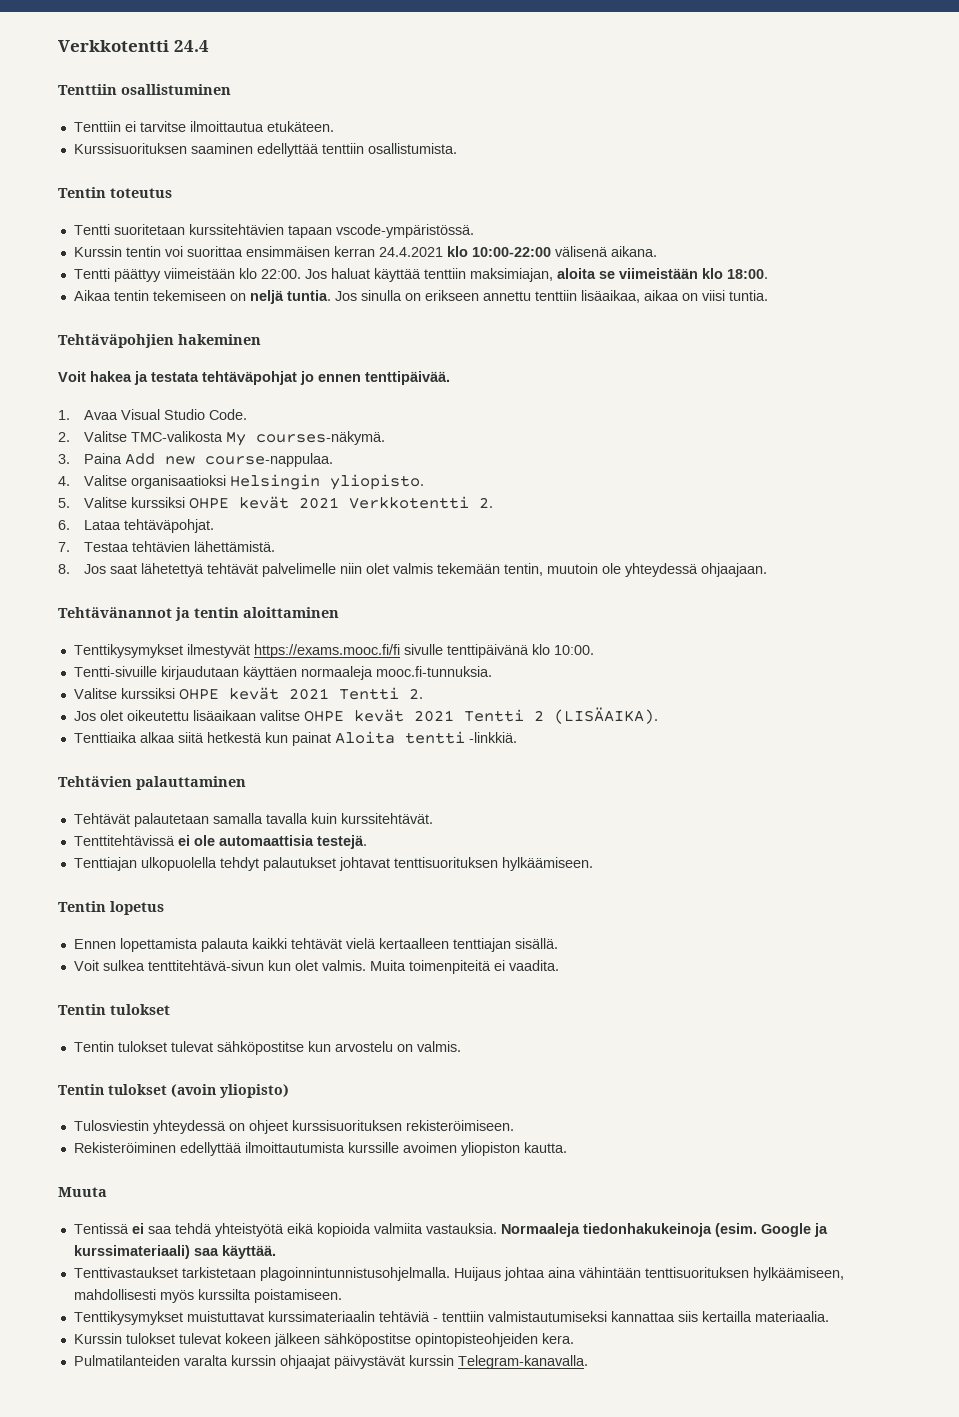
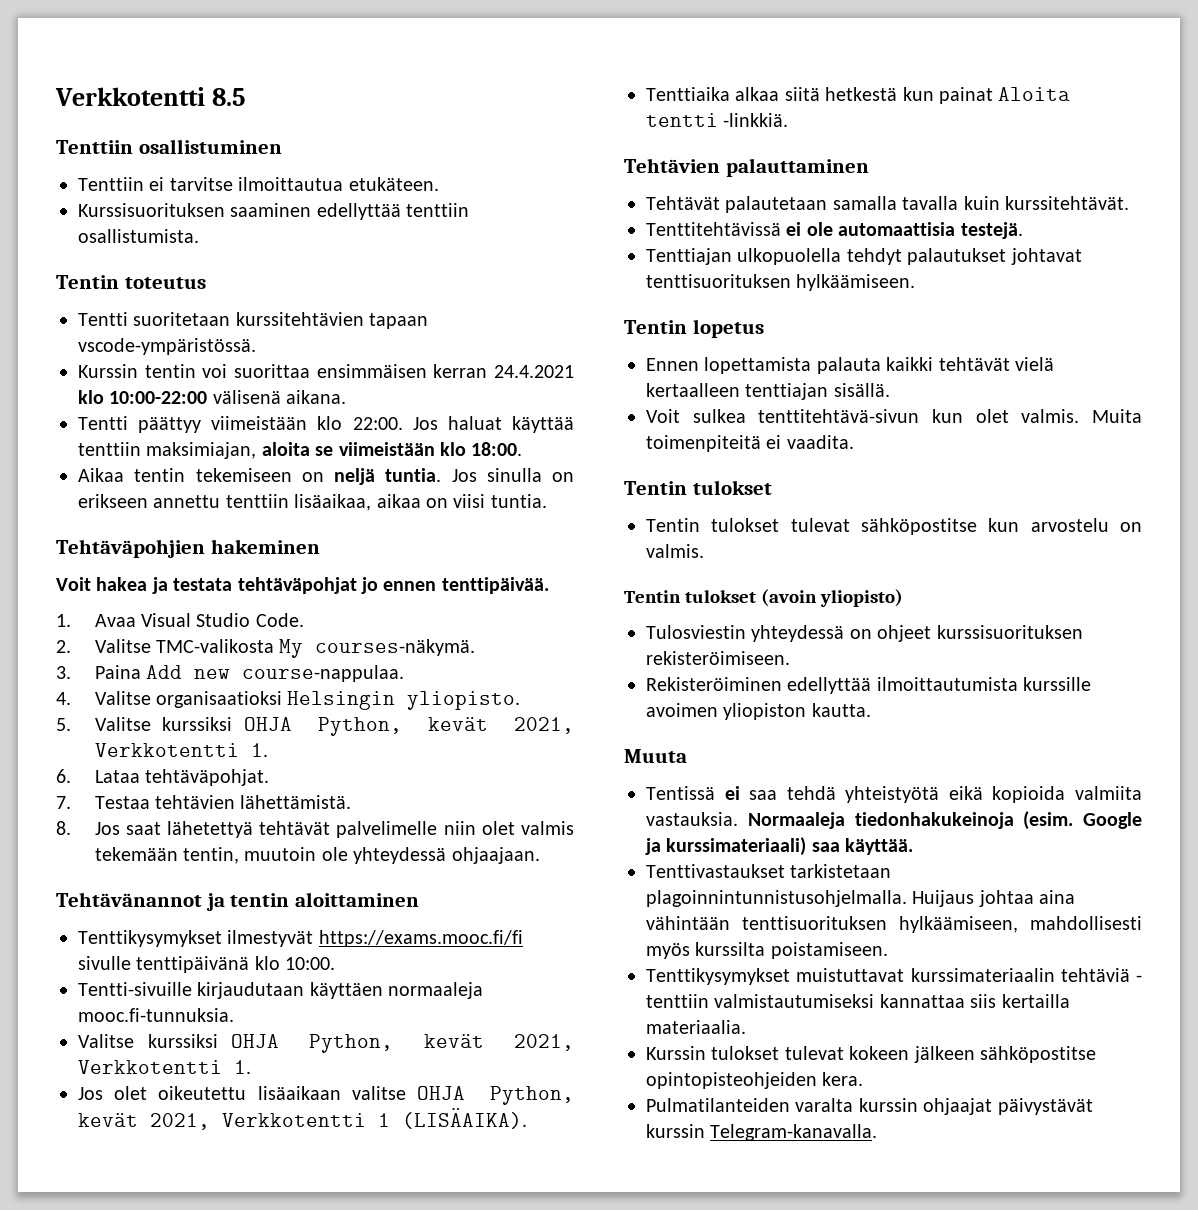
- Verkkotentti 24.4
+ Verkkotentti 8.5
- 5. Valitse kurssiksi OHPE kevät 2021 Verkkotentti 2.
+ 5. Valitse kurssiksi OHJA Python, kevät 2021, Verkkotentti 1.
  Tentti-sivuille kirjaudutaan käyttäen normaaleja mooc.fi-tunnuksia.
- Valitse kurssiksi OHPE kevät 2021 Tentti 2.
+ Valitse kurssiksi OHJA Python, kevät 2021, Verkkotentti 1.
- Jos olet oikeutettu lisäaikaan valitse OHPE kevät 2021 Tentti 2 (LISÄAIKA).
+ Jos olet oikeutettu lisäaikaan valitse OHJA Python, kevät 2021, Verkkotentti 1 (LISÄAIKA).

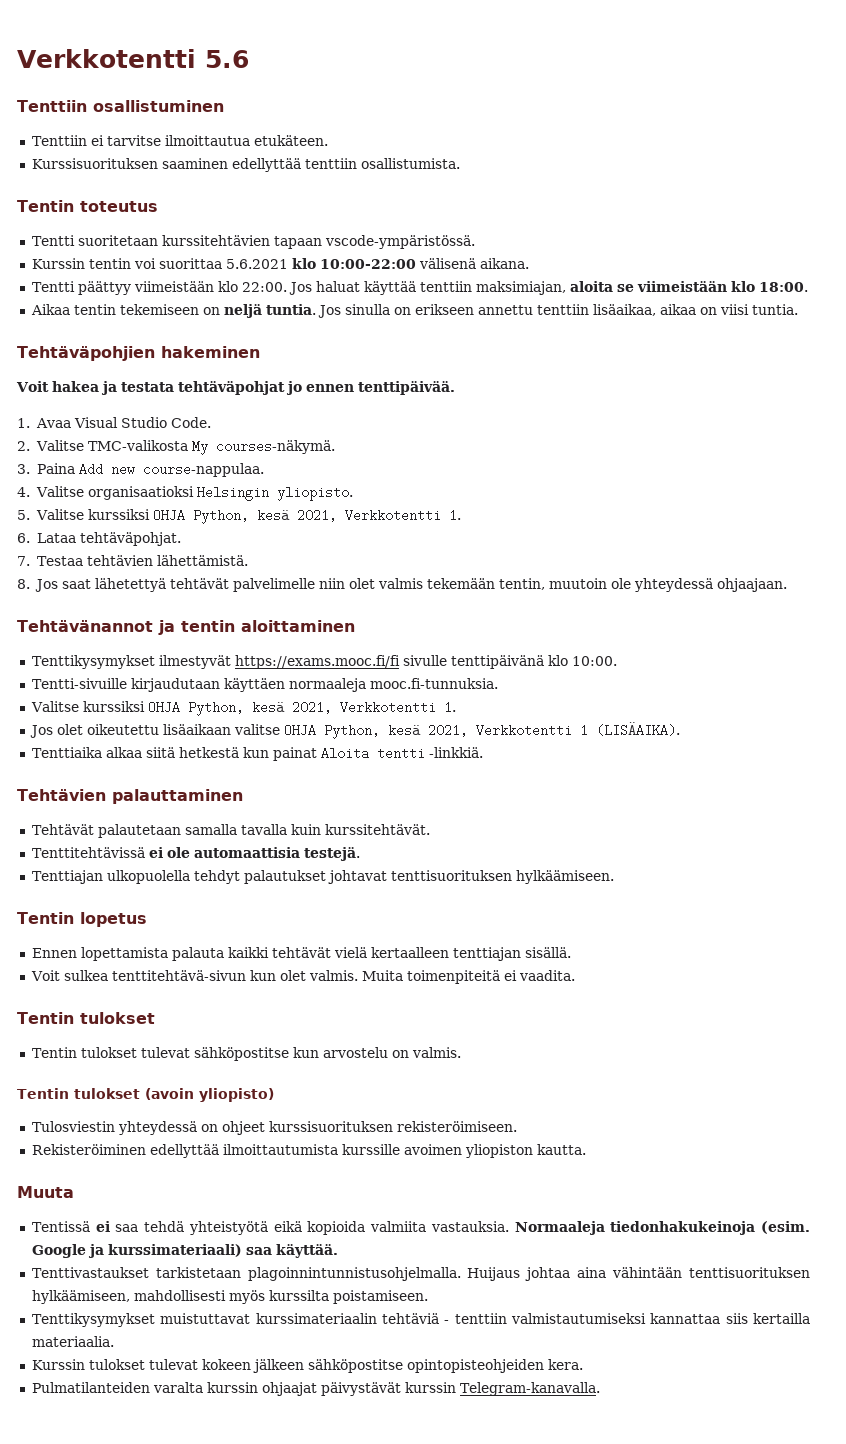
- Verkkotentti 8.5
+ Verkkotentti 5.6
- Kurssin tentin voi suorittaa ensimmäisen kerran 24.4.2021 klo 10:00-22:00 välisenä aikana.
+ Kurssin tentin voi suorittaa 5.6.2021 klo 10:00-22:00 välisenä aikana.
- 5. Valitse kurssiksi OHJA Python, kevät 2021, Verkkotentti 1.
+ 5. Valitse kurssiksi OHJA Python, kesä 2021, Verkkotentti 1.
  Tentti-sivuille kirjaudutaan käyttäen normaaleja mooc.fi-tunnuksia.
- Valitse kurssiksi OHJA Python, kevät 2021, Verkkotentti 1.
+ Valitse kurssiksi OHJA Python, kesä 2021, Verkkotentti 1.
- Jos olet oikeutettu lisäaikaan valitse OHJA Python, kevät 2021, Verkkotentti 1 (LISÄAIKA).
+ Jos olet oikeutettu lisäaikaan valitse OHJA Python, kesä 2021, Verkkotentti 1 (LISÄAIKA).

